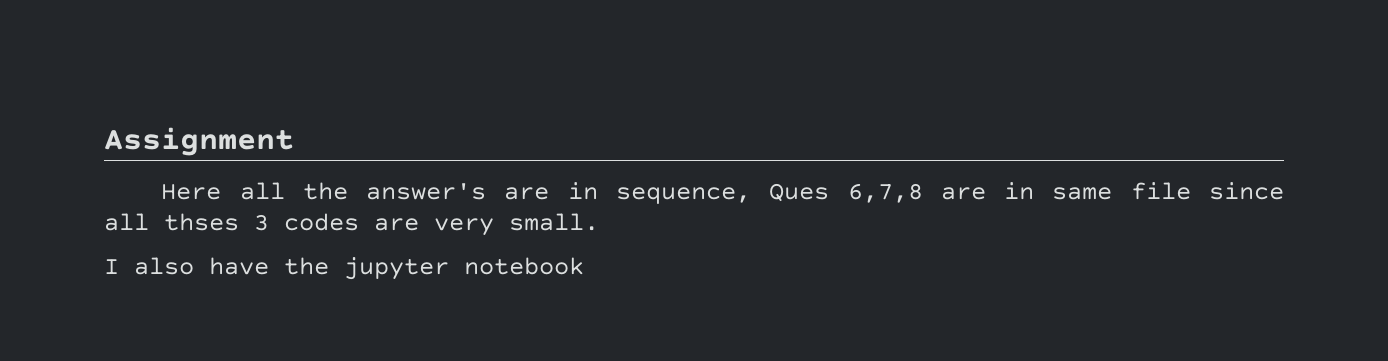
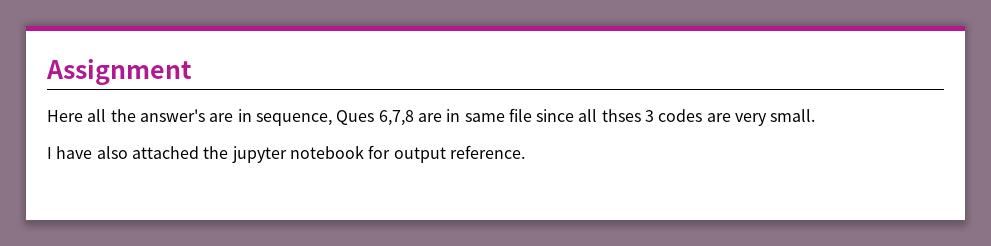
- I also have the jupyter notebook
+ I have also attached the jupyter notebook for output reference.

